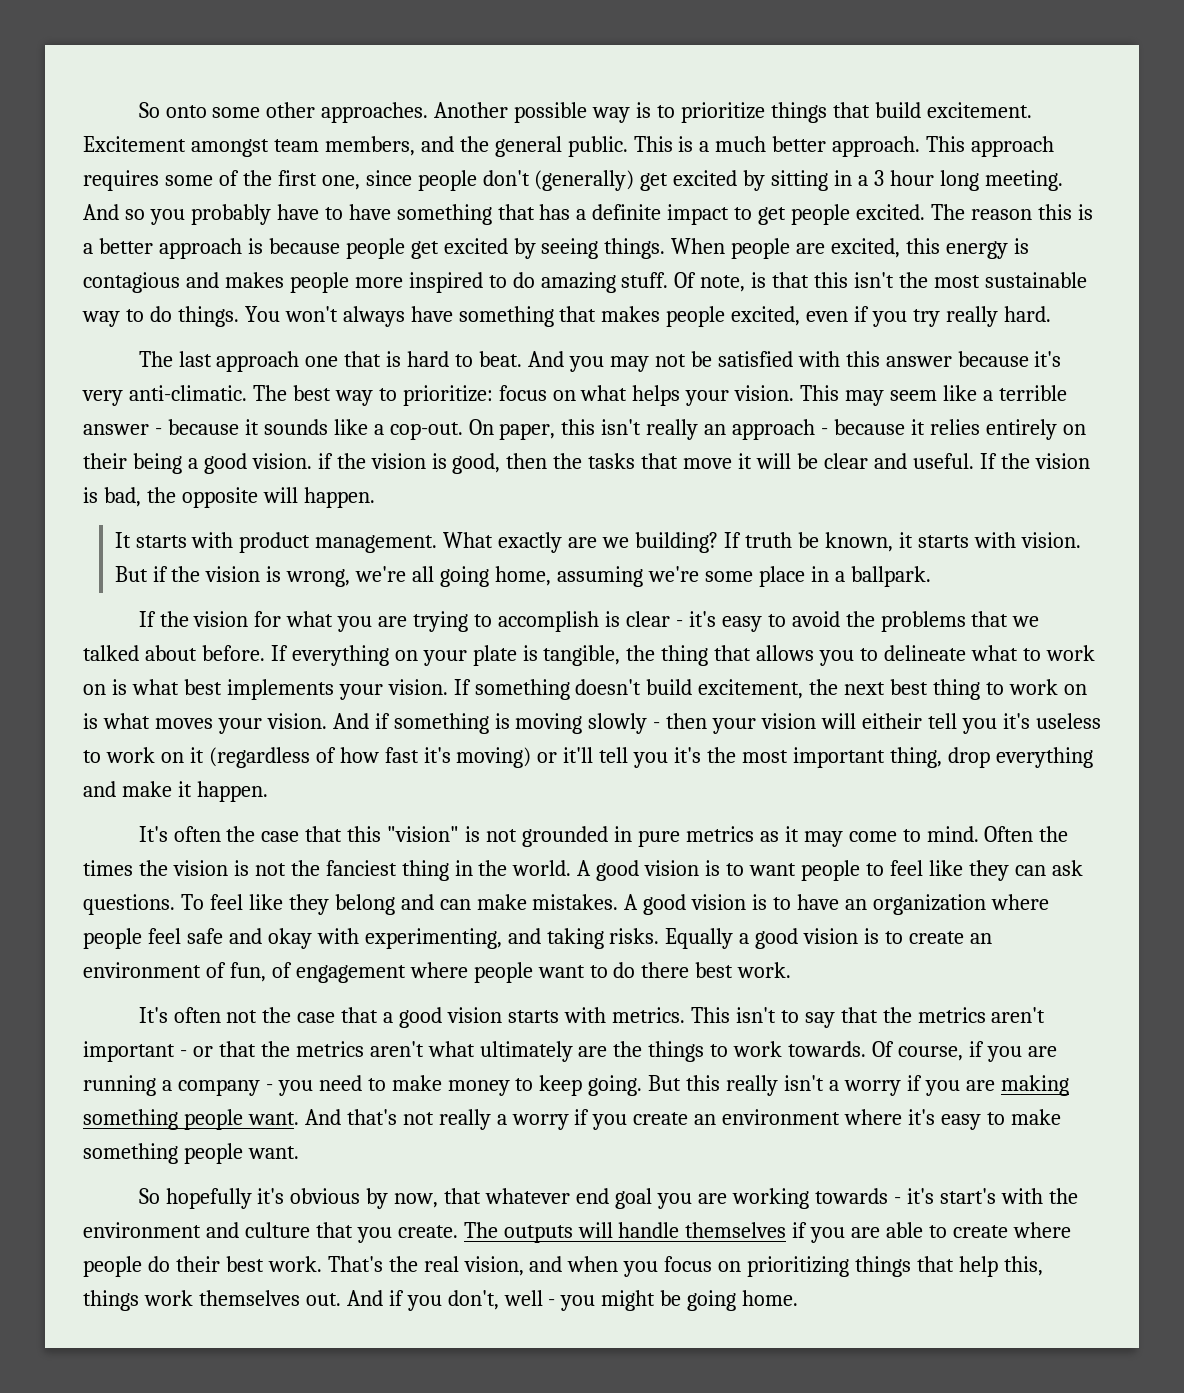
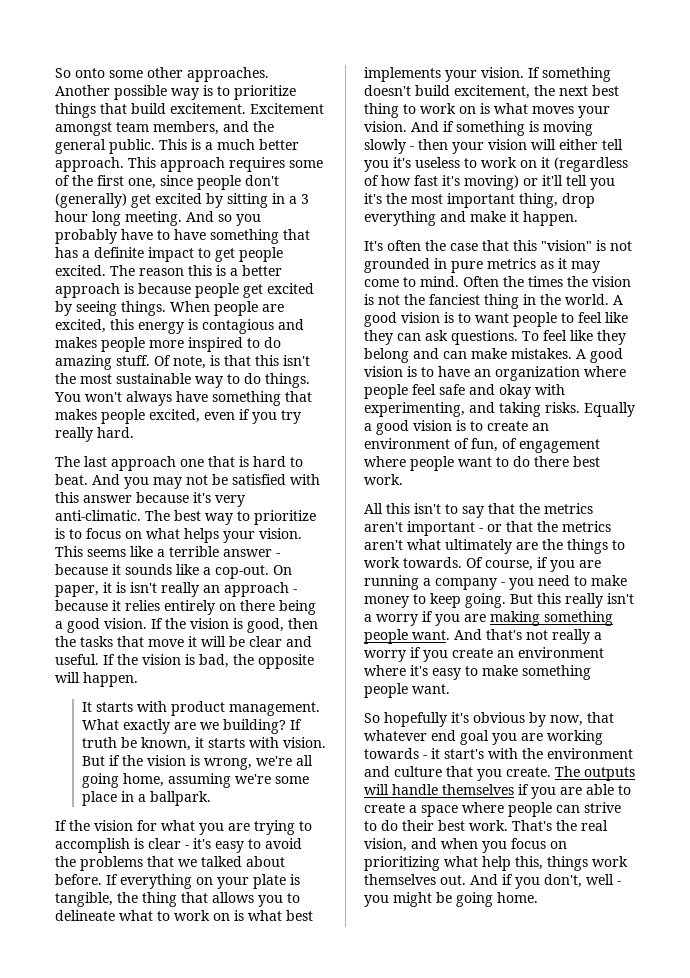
- The best way to prioritize: focus on what helps your vision.
+ The best way to prioritize is to focus on what helps your vision.
- This may seem like a terrible answer - because it sounds like a cop-out.
+ This seems like a terrible answer - because it sounds like a cop-out.
- On paper, this isn't really an approach - because it relies entirely on their being a good vision. if the vision is good, then the tasks that move it will be clear and useful.
+ On paper, it is isn't really an approach - because it relies entirely on there being a good vision. If the vision is good, then the tasks that move it will be clear and useful.
- And if something is moving slowly - then your vision will eitheir tell you it's useless to work on it (regardless of how fast it's moving) or it'll tell you it's the most important thing, drop everything and make it happen.
+ And if something is moving slowly - then your vision will either tell you it's useless to work on it (regardless of how fast it's moving) or it'll tell you it's the most important thing, drop everything and make it happen.
- It's often not the case that a good vision starts with metrics. This isn't to say that the metrics aren't important - or that the metrics aren't what ultimately are the things to work towards.
+ All this isn't to say that the metrics aren't important - or that the metrics aren't what ultimately are the things to work towards.
- So hopefully it's obvious by now, that whatever end goal you are working towards - it's start's with the environment and culture that you create.
+ So hopefully it's obvious by now, that whatever end goal you are working towards - it start's with the environment and culture that you create.
- The outputs will handle themselves if you are able to create where people do their best work.
+ The outputs will handle themselves if you are able to create a space where people can strive to do their best work.
- That's the real vision, and when you focus on prioritizing things that help this, things work themselves out.
+ That's the real vision, and when you focus on prioritizing what help this, things work themselves out.

